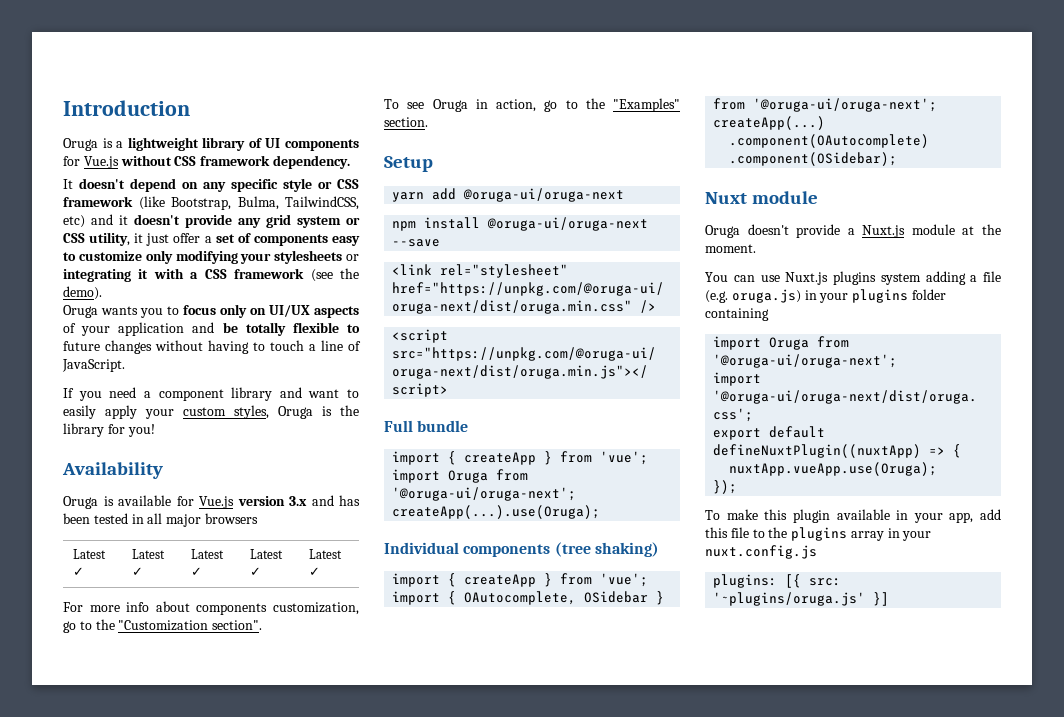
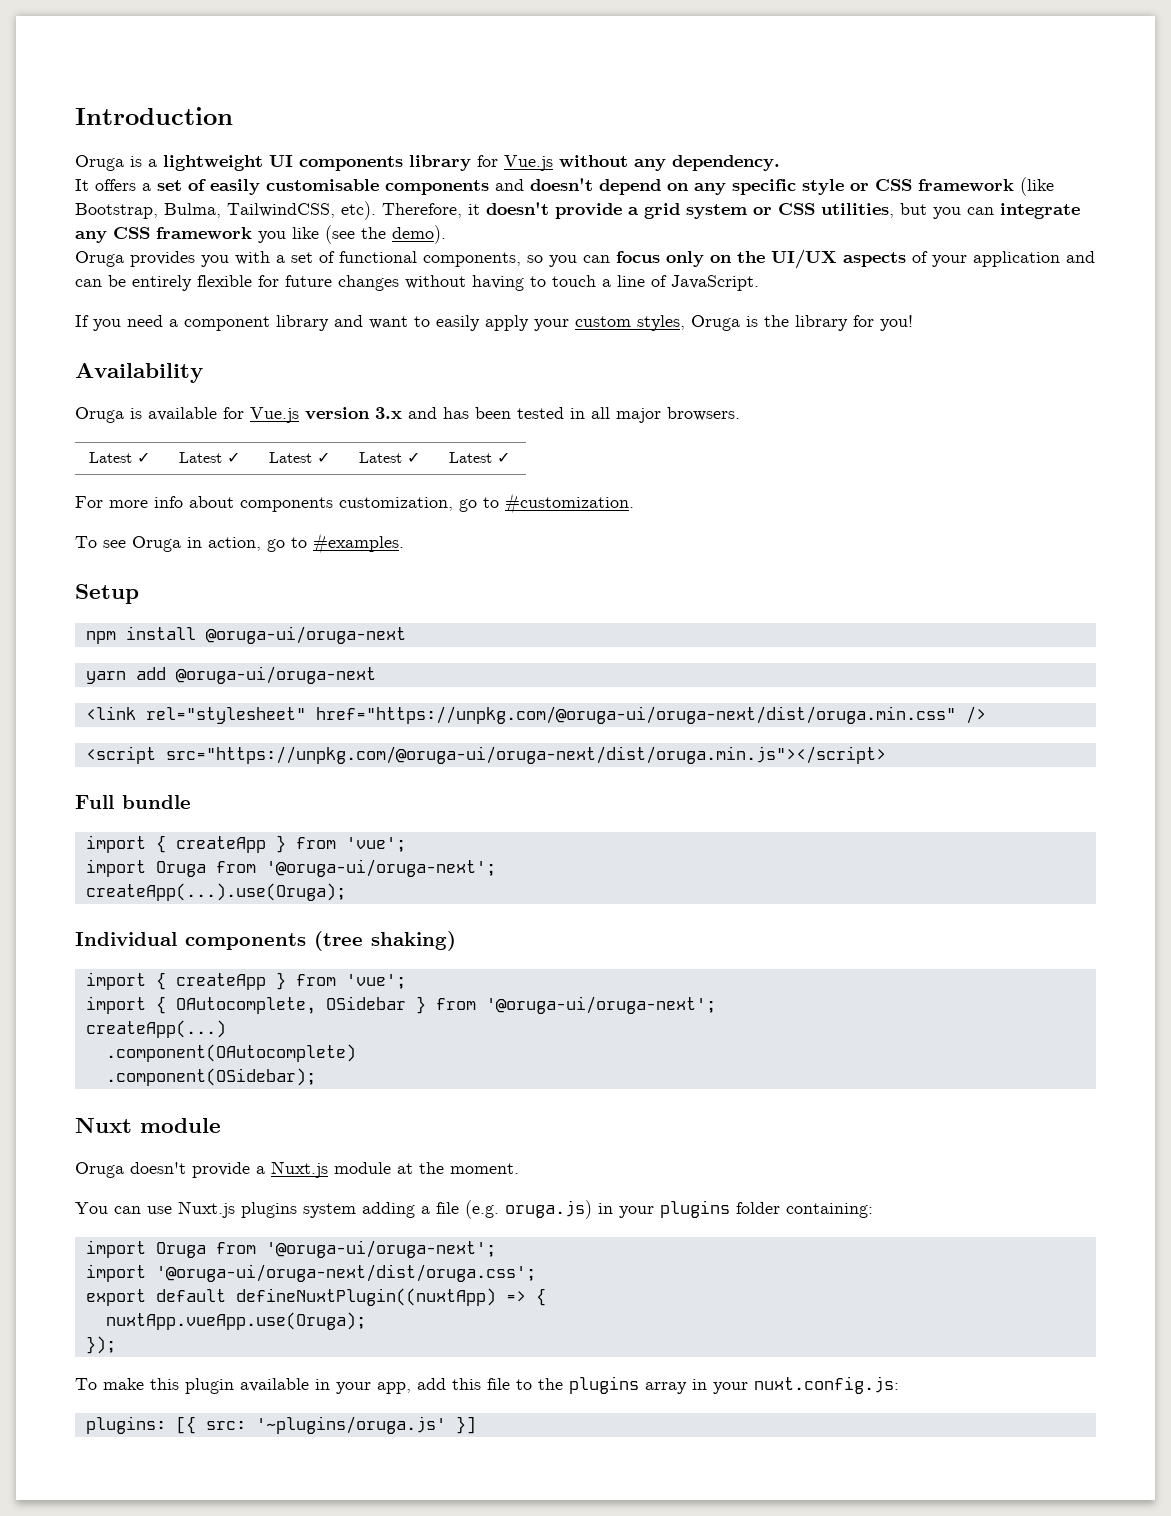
- Oruga is a lightweight library of UI components for Vue.js without CSS framework dependency.
+ Oruga is a lightweight UI components library for Vue.js without any dependency.
- It doesn't depend on any specific style or CSS framework (like Bootstrap, Bulma, TailwindCSS, etc) and it doesn't provide any grid system or CSS utility, it just offer a set of components easy to customize only modifying your stylesheets or integrating it with a CSS framework (see the demo).
- Oruga wants you to focus only on UI/UX aspects of your application and be totally flexible to future changes without having to touch a line of JavaScript.
+ It offers a set of easily customisable components and doesn't depend on any specific style or CSS framework (like Bootstrap, Bulma, TailwindCSS, etc). Therefore, it doesn't provide a grid system or CSS utilities, but you can integrate any CSS framework you like (see the demo).
+ Oruga provides you with a set of functional components, so you can focus only on the UI/UX aspects of your application and can be entirely flexible for future changes without having to touch a line of JavaScript.
- Oruga is available for Vue.js version 3.x and has been tested in all major browsers
+ Oruga is available for Vue.js version 3.x and has been tested in all major browsers.
- For more info about components customization, go to the "Customization section".
+ For more info about components customization, go to #customization.
- To see Oruga in action, go to the "Examples" section.
+ To see Oruga in action, go to #examples.
  Setup
+ npm install @oruga-ui/oruga-next
- npm install @oruga-ui/oruga-next --save
- You can use Nuxt.js plugins system adding a file (e.g. oruga.js) in your plugins folder containing
+ You can use Nuxt.js plugins system adding a file (e.g. oruga.js) in your plugins folder containing:
- To make this plugin available in your app, add this file to the plugins array in your nuxt.config.js
+ To make this plugin available in your app, add this file to the plugins array in your nuxt.config.js:

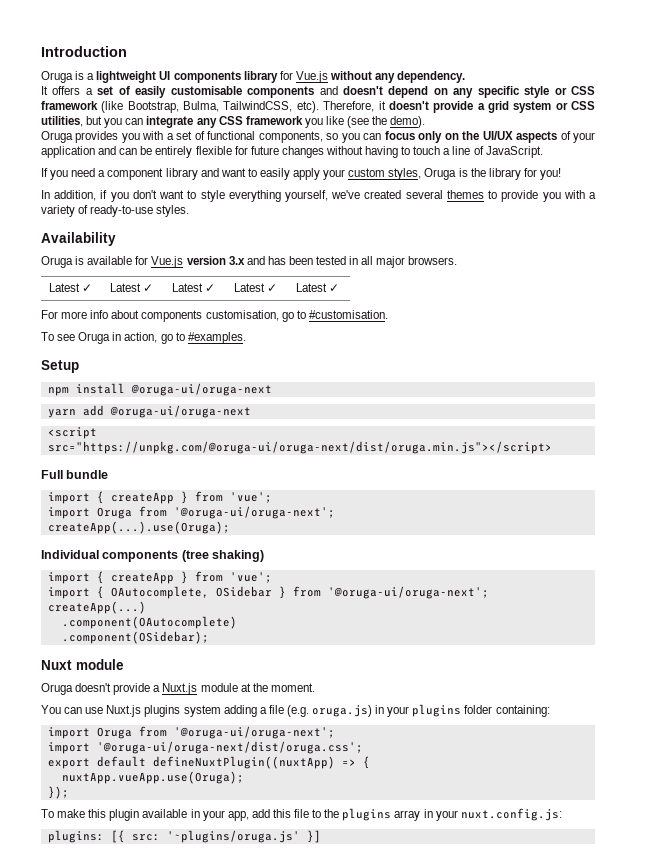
+ In addition, if you don't want to style everything yourself, we've created several themes to provide you with a variety of ready-to-use styles.
- For more info about components customization, go to #customization.
+ For more info about components customisation, go to #customisation.
- <link rel="stylesheet" href="https://unpkg.com/@oruga-ui/oruga-next/dist/oruga.min.css" />

